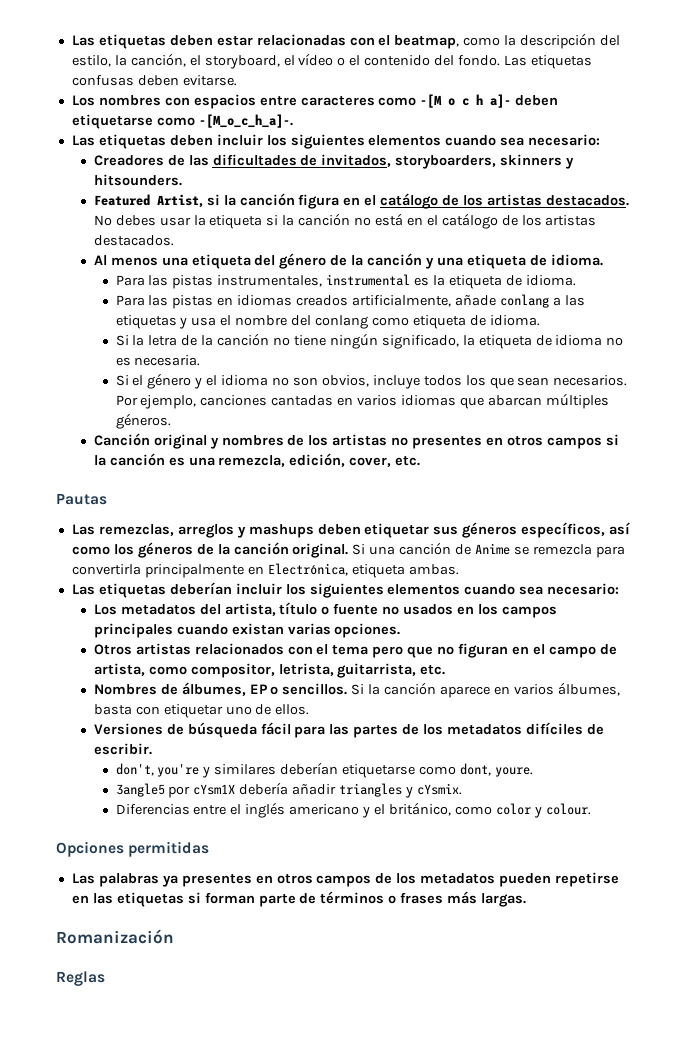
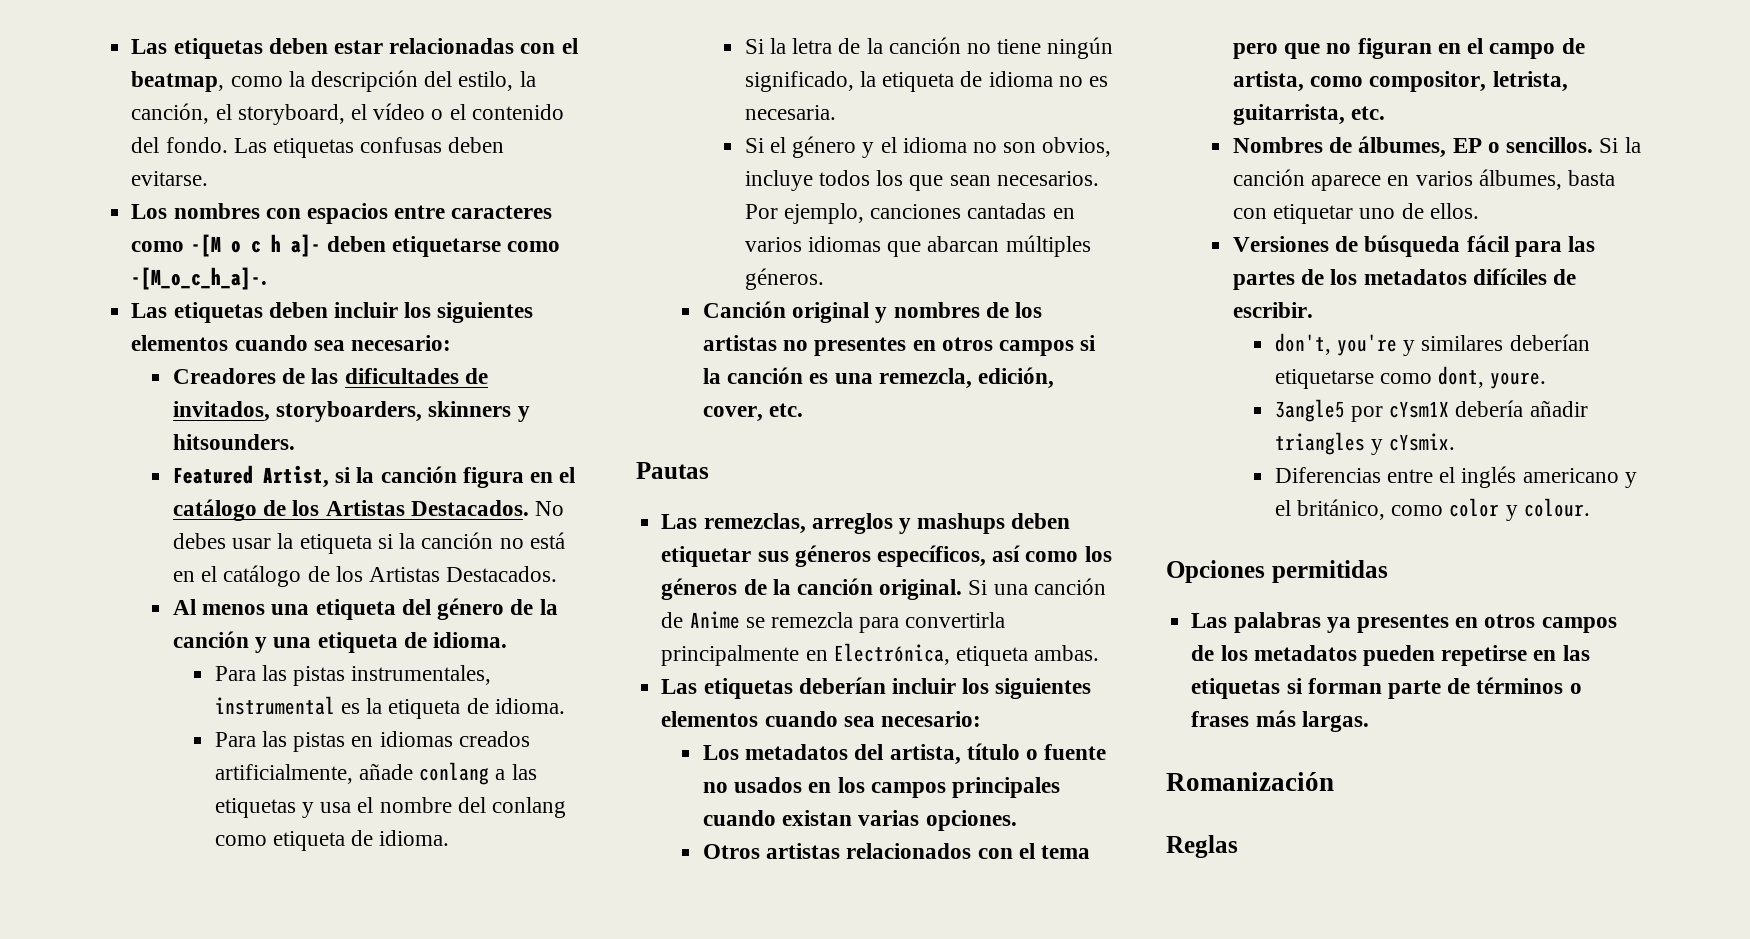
- Featured Artist, si la canción figura en el catálogo de los artistas destacados.
+ Featured Artist, si la canción figura en el catálogo de los Artistas Destacados.
- No debes usar la etiqueta si la canción no está en el catálogo de los artistas destacados.
+ No debes usar la etiqueta si la canción no está en el catálogo de los Artistas Destacados.

